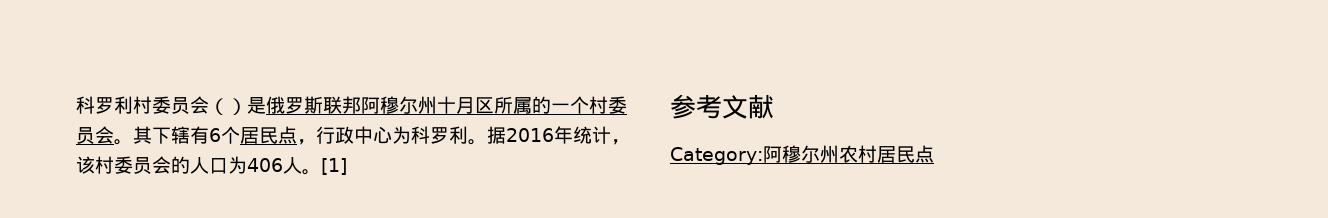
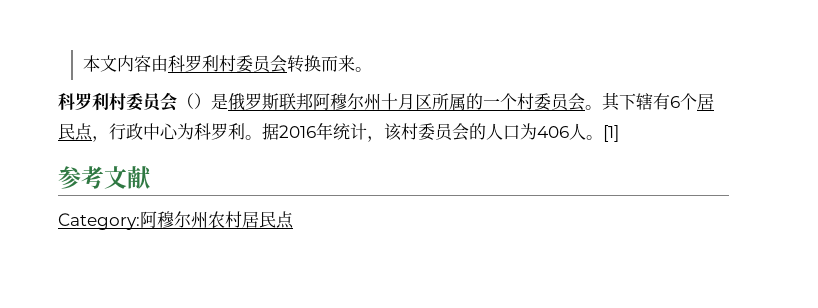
+ 本文内容由科罗利村委员会转换而来。

